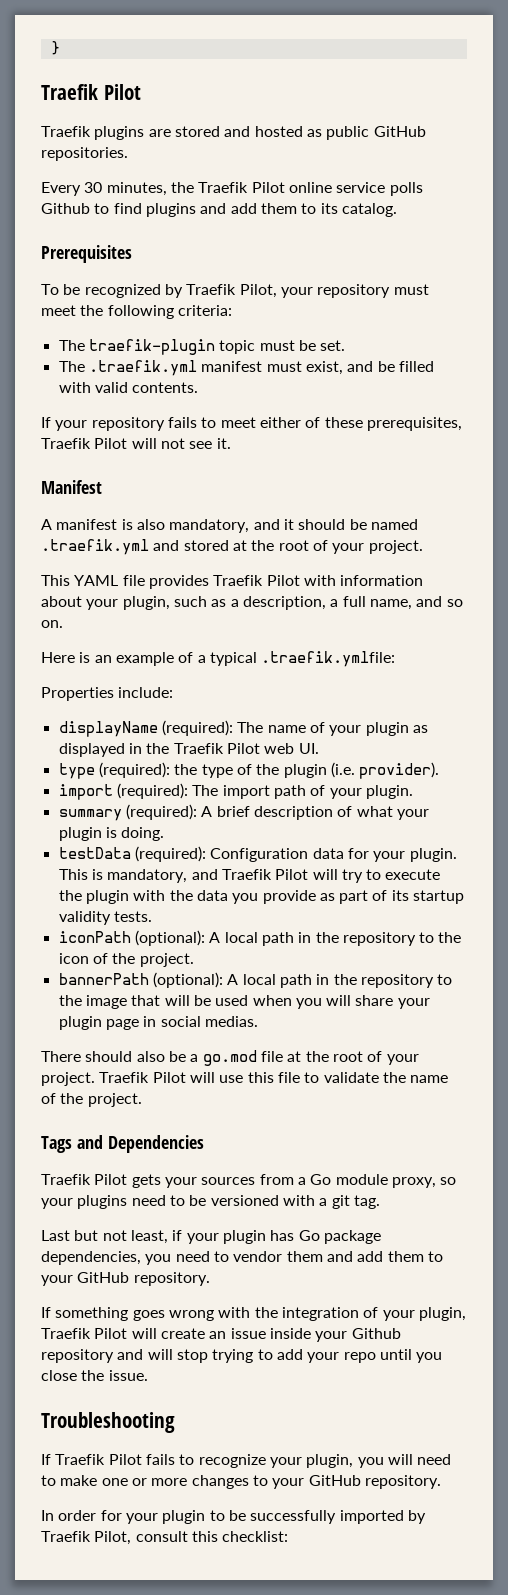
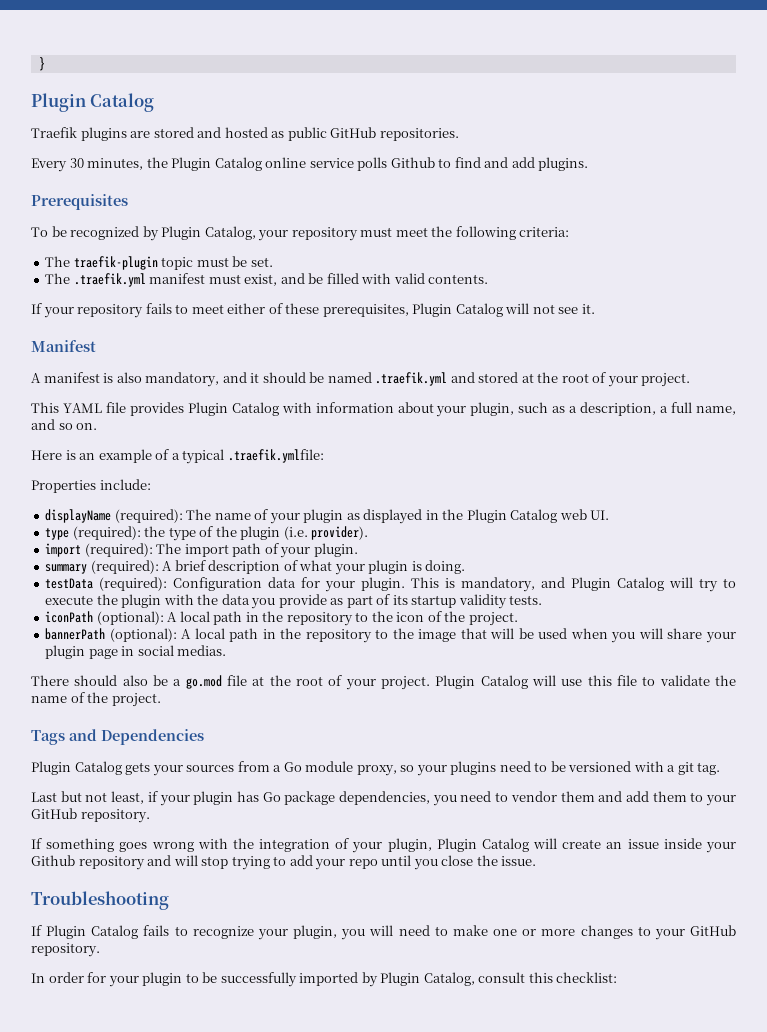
  }
- Traefik Pilot
+ Plugin Catalog
- Every 30 minutes, the Traefik Pilot online service polls Github to find plugins and add them to its catalog.
+ Every 30 minutes, the Plugin Catalog online service polls Github to find and add plugins.
- To be recognized by Traefik Pilot, your repository must meet the following criteria:
+ To be recognized by Plugin Catalog, your repository must meet the following criteria:
- If your repository fails to meet either of these prerequisites, Traefik Pilot will not see it.
+ If your repository fails to meet either of these prerequisites, Plugin Catalog will not see it.
- This YAML file provides Traefik Pilot with information about your plugin, such as a description, a full name, and so on.
+ This YAML file provides Plugin Catalog with information about your plugin, such as a description, a full name, and so on.
- displayName (required): The name of your plugin as displayed in the Traefik Pilot web UI.
+ displayName (required): The name of your plugin as displayed in the Plugin Catalog web UI.
- This is mandatory, and Traefik Pilot will try to execute the plugin with the data you provide as part of its startup validity tests.
+ This is mandatory, and Plugin Catalog will try to execute the plugin with the data you provide as part of its startup validity tests.
- Traefik Pilot will use this file to validate the name of the project.
+ Plugin Catalog will use this file to validate the name of the project.
- Traefik Pilot gets your sources from a Go module proxy, so your plugins need to be versioned with a git tag.
+ Plugin Catalog gets your sources from a Go module proxy, so your plugins need to be versioned with a git tag.
- If something goes wrong with the integration of your plugin, Traefik Pilot will create an issue inside your Github repository and will stop trying to add your repo until you close the issue.
+ If something goes wrong with the integration of your plugin, Plugin Catalog will create an issue inside your Github repository and will stop trying to add your repo until you close the issue.
- If Traefik Pilot fails to recognize your plugin, you will need to make one or more changes to your GitHub repository.
+ If Plugin Catalog fails to recognize your plugin, you will need to make one or more changes to your GitHub repository.
- In order for your plugin to be successfully imported by Traefik Pilot, consult this checklist:
+ In order for your plugin to be successfully imported by Plugin Catalog, consult this checklist:

